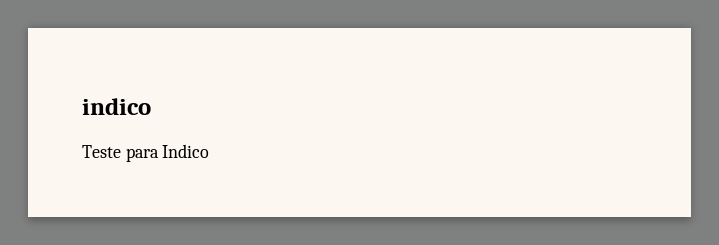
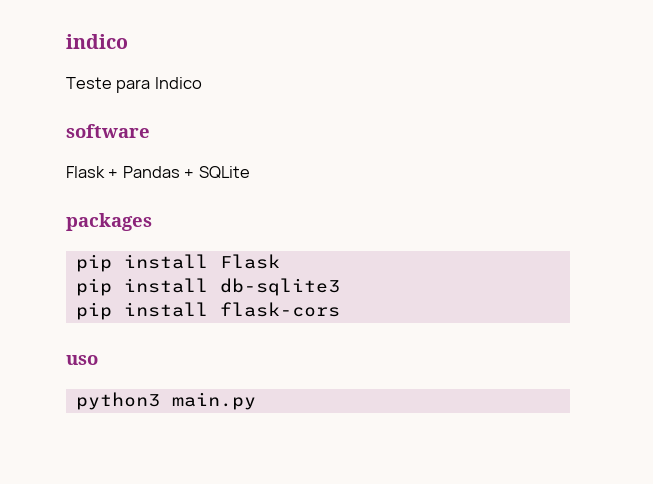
+ software
+ Flask + Pandas + SQLite
+ packages
+ pip install Flask
+ pip install db-sqlite3
+ pip install flask-cors
+ uso
+ python3 main.py

